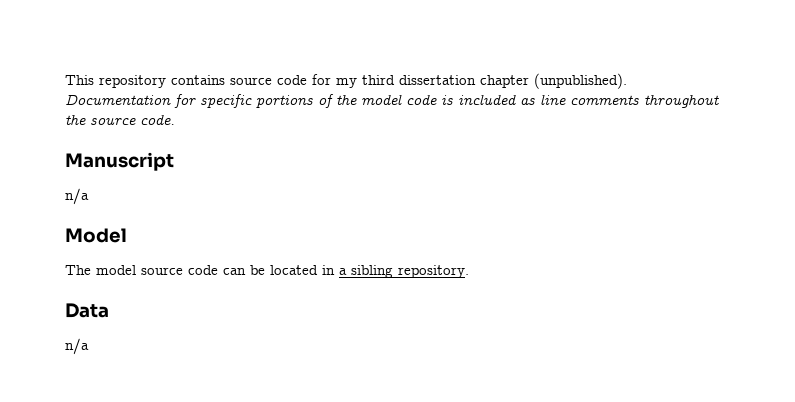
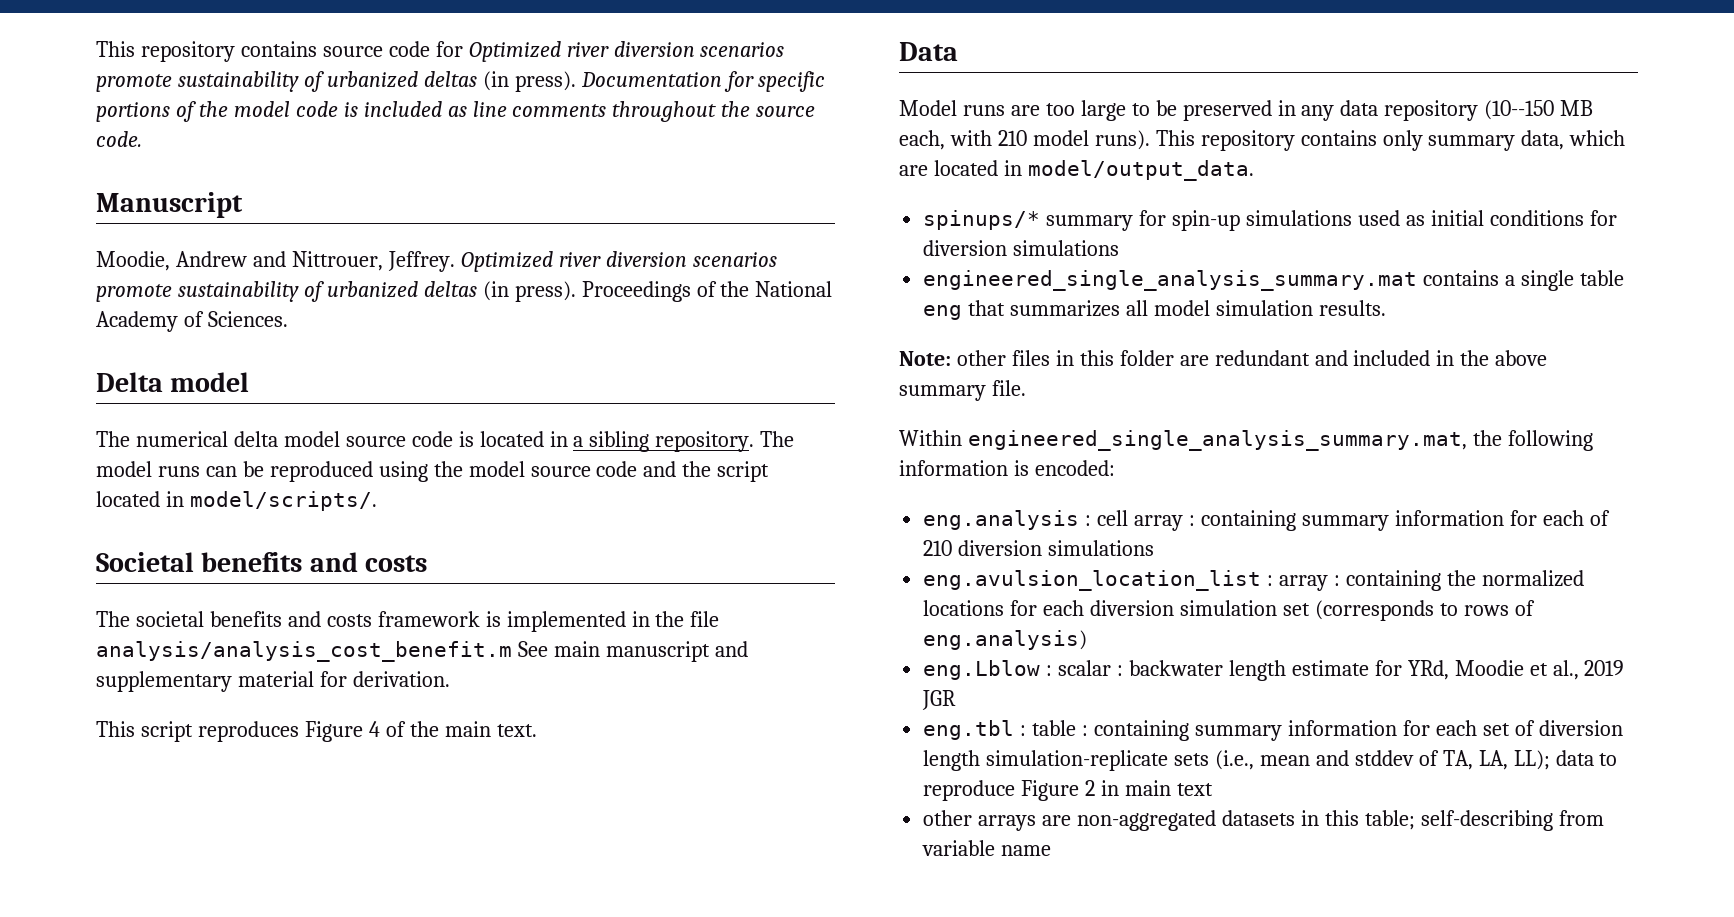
- This repository contains source code for my third dissertation chapter (unpublished).
+ This repository contains source code for Optimized river diversion scenarios promote sustainability of urbanized deltas (in press).
  Manuscript
- n/a
- Model
- The model source code can be located in a sibling repository.
+ Moodie, Andrew and Nittrouer, Jeffrey. Optimized river diversion scenarios promote sustainability of urbanized deltas (in press). Proceedings of the National Academy of Sciences.
+ Delta model
+ The numerical delta model source code is located in a sibling repository. The model runs can be reproduced using the model source code and the script located in model/scripts/.
+ Societal benefits and costs
+ The societal benefits and costs framework is implemented in the file analysis/analysis_cost_benefit.m See main manuscript and supplementary material for derivation.
+ This script reproduces Figure 4 of the main text.
  Data
- n/a
+ Model runs are too large to be preserved in any data repository (10--150 MB each, with 210 model runs). This repository contains only summary data, which are located in model/output_data.
+ spinups/* summary for spin-up simulations used as initial conditions for diversion simulations
+ engineered_single_analysis_summary.mat contains a single table eng that summarizes all model simulation results.
+ Note: other files in this folder are redundant and included in the above summary file.
+ Within engineered_single_analysis_summary.mat, the following information is encoded:
+ eng.analysis : cell array : containing summary information for each of 210 diversion simulations
+ eng.avulsion_location_list : array : containing the normalized locations for each diversion simulation set (corresponds to rows of eng.analysis)
+ eng.Lblow : scalar : backwater length estimate for YRd, Moodie et al., 2019 JGR
+ eng.tbl : table : containing summary information for each set of diversion length simulation-replicate sets (i.e., mean and stddev of TA, LA, LL); data to reproduce Figure 2 in main text
+ other arrays are non-aggregated datasets in this table; self-describing from variable name

